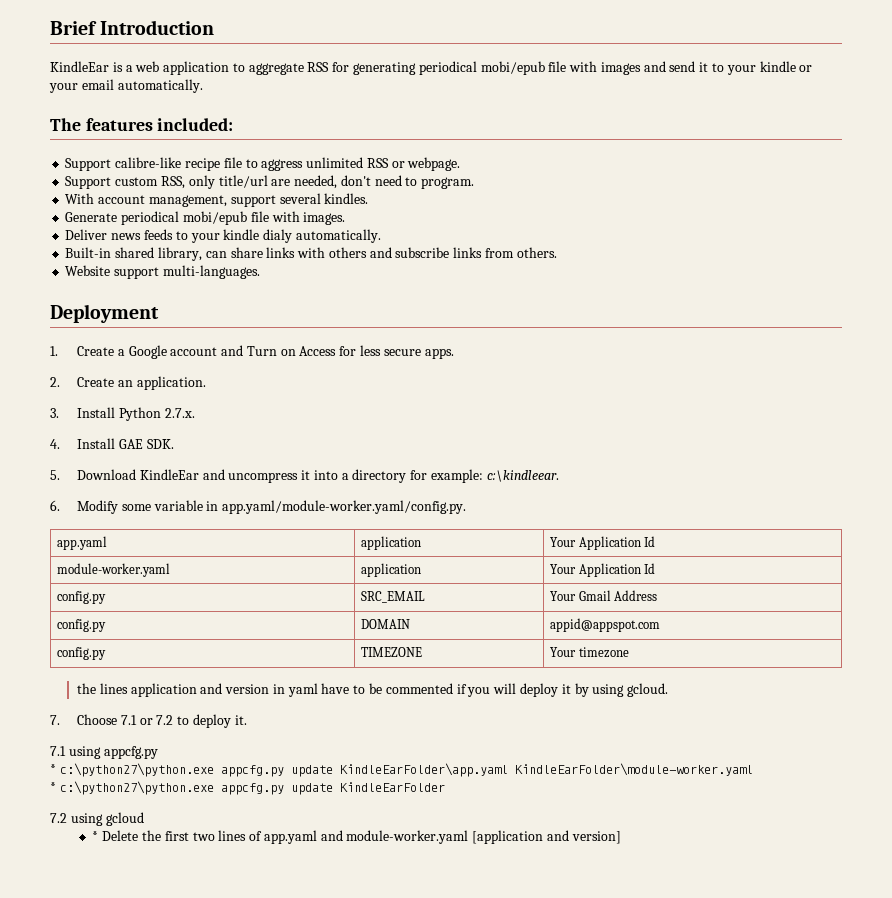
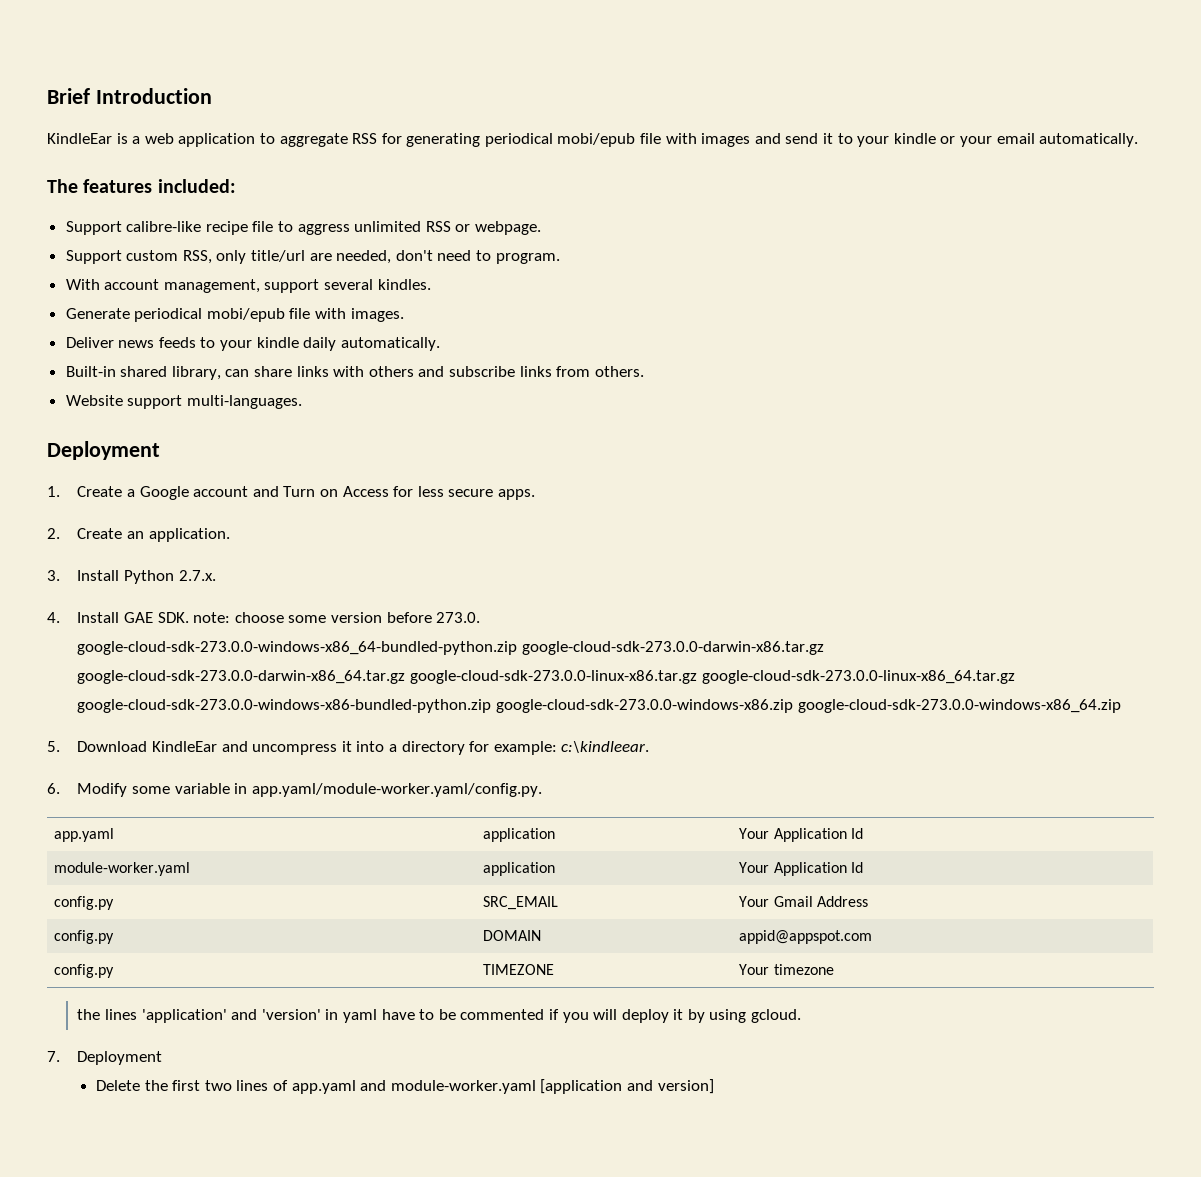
- Deliver news feeds to your kindle dialy automatically.
+ Deliver news feeds to your kindle daily automatically.
- 4. Install GAE SDK.
+ 4. Install GAE SDK. note: choose some version before 273.0.
+ google-cloud-sdk-273.0.0-windows-x86_64-bundled-python.zip google-cloud-sdk-273.0.0-darwin-x86.tar.gz google-cloud-sdk-273.0.0-darwin-x86_64.tar.gz google-cloud-sdk-273.0.0-linux-x86.tar.gz google-cloud-sdk-273.0.0-linux-x86_64.tar.gz google-cloud-sdk-273.0.0-windows-x86-bundled-python.zip google-cloud-sdk-273.0.0-windows-x86.zip google-cloud-sdk-273.0.0-windows-x86_64.zip
- the lines application and version in yaml have to be commented if you will deploy it by using gcloud.
+ the lines 'application' and 'version' in yaml have to be commented if you will deploy it by using gcloud.
- 7. Choose 7.1 or 7.2 to deploy it.
- 7.1 using appcfg.py
- * c:\python27\python.exe appcfg.py update KindleEarFolder\app.yaml KindleEarFolder\module-worker.yaml
- * c:\python27\python.exe appcfg.py update KindleEarFolder
- 7.2 using gcloud
- * Delete the first two lines of app.yaml and module-worker.yaml [application and version]
+ 7. Deployment
+ Delete the first two lines of app.yaml and module-worker.yaml [application and version]

